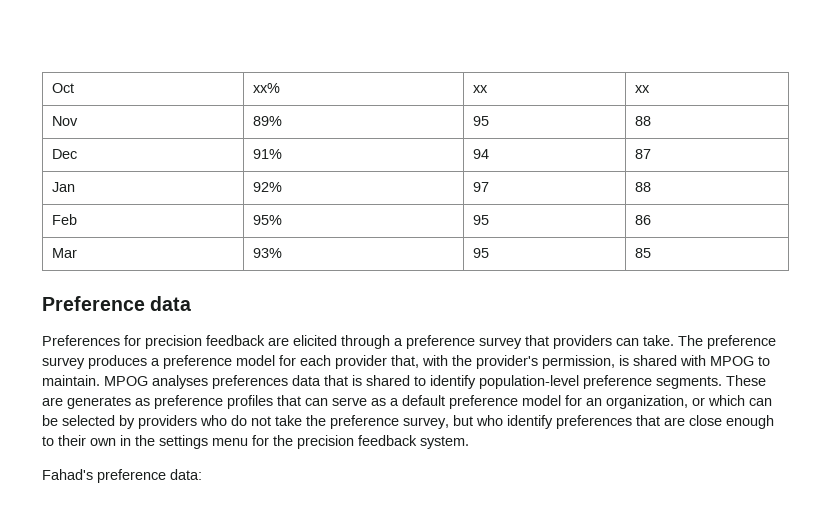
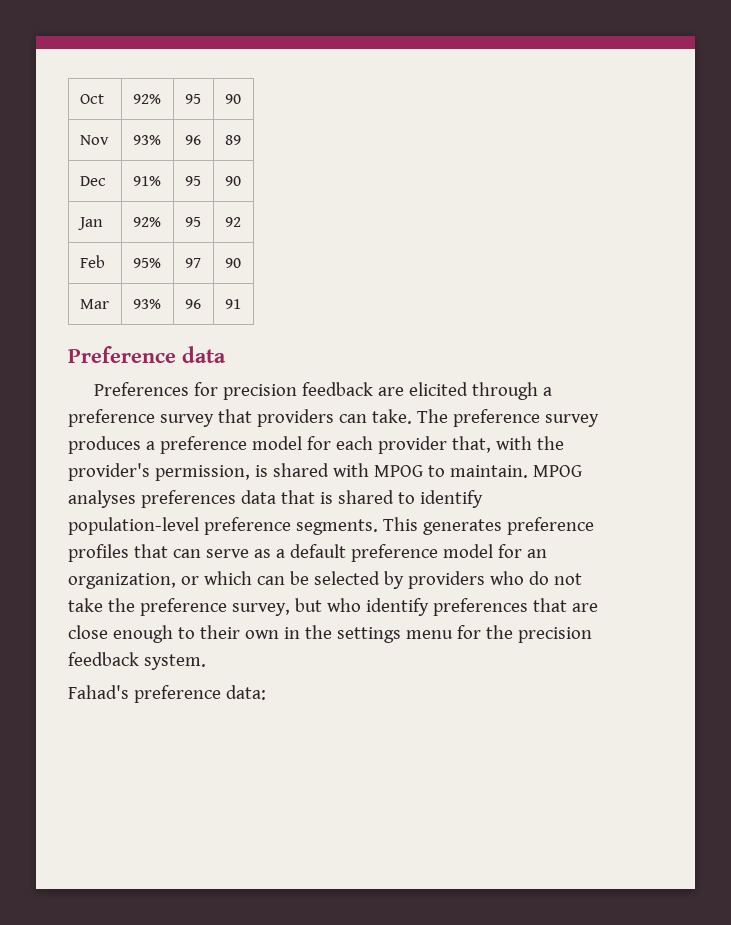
- Oct | xx% | xx | xx
- Nov | 89% | 95 | 88
+ Oct | 92% | 95 | 90
+ Nov | 93% | 96 | 89
- Dec | 91% | 94 | 87
+ Dec | 91% | 95 | 90
- Jan | 92% | 97 | 88
+ Jan | 92% | 95 | 92
- Feb | 95% | 95 | 86
+ Feb | 95% | 97 | 90
- Mar | 93% | 95 | 85
+ Mar | 93% | 96 | 91
- These are generates as preference profiles that can serve as a default preference model for an organization, or which can be selected by providers who do not take the preference survey, but who identify preferences that are close enough to their own in the settings menu for the precision feedback system.
+ This generates preference profiles that can serve as a default preference model for an organization, or which can be selected by providers who do not take the preference survey, but who identify preferences that are close enough to their own in the settings menu for the precision feedback system.

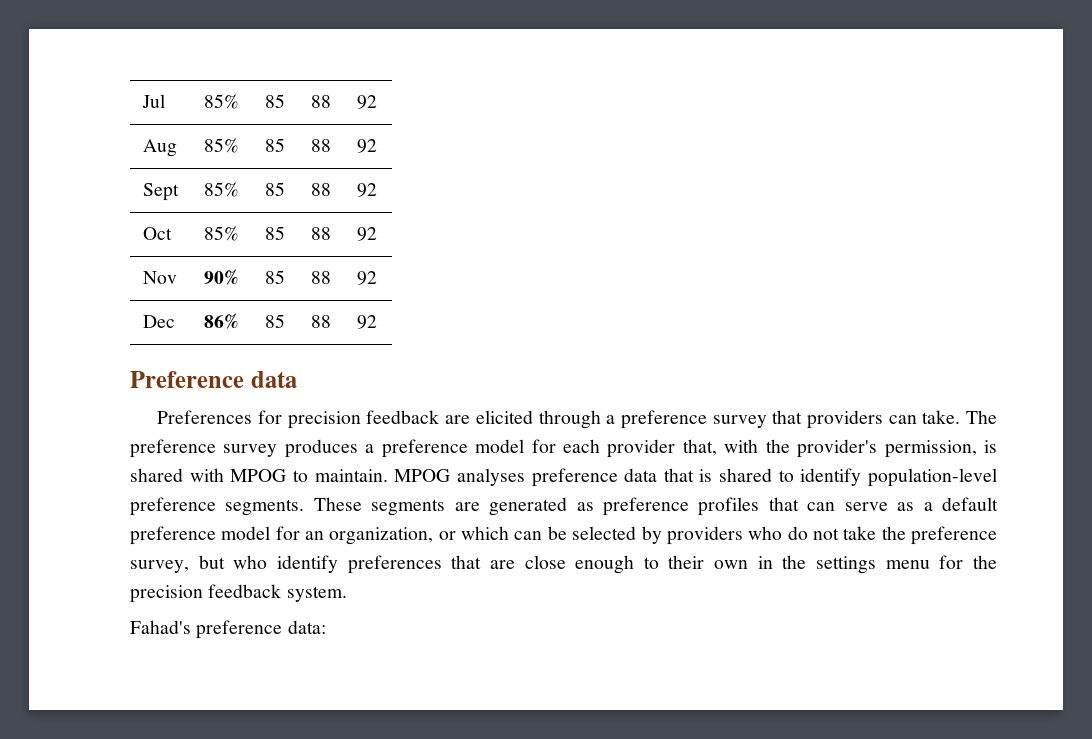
- Oct | 92% | 95 | 90
- Nov | 93% | 96 | 89
- Dec | 91% | 95 | 90
- Jan | 92% | 95 | 92
- Feb | 95% | 97 | 90
- Mar | 93% | 96 | 91
+ Jul | 85% | 85 | 88 | 92
+ Aug | 85% | 85 | 88 | 92
+ Sept | 85% | 85 | 88 | 92
+ Oct | 85% | 85 | 88 | 92
+ Nov | 90% | 85 | 88 | 92
+ Dec | 86% | 85 | 88 | 92
- MPOG analyses preferences data that is shared to identify population-level preference segments.
+ MPOG analyses preference data that is shared to identify population-level preference segments.
- This generates preference profiles that can serve as a default preference model for an organization, or which can be selected by providers who do not take the preference survey, but who identify preferences that are close enough to their own in the settings menu for the precision feedback system.
+ These segments are generated as preference profiles that can serve as a default preference model for an organization, or which can be selected by providers who do not take the preference survey, but who identify preferences that are close enough to their own in the settings menu for the precision feedback system.

